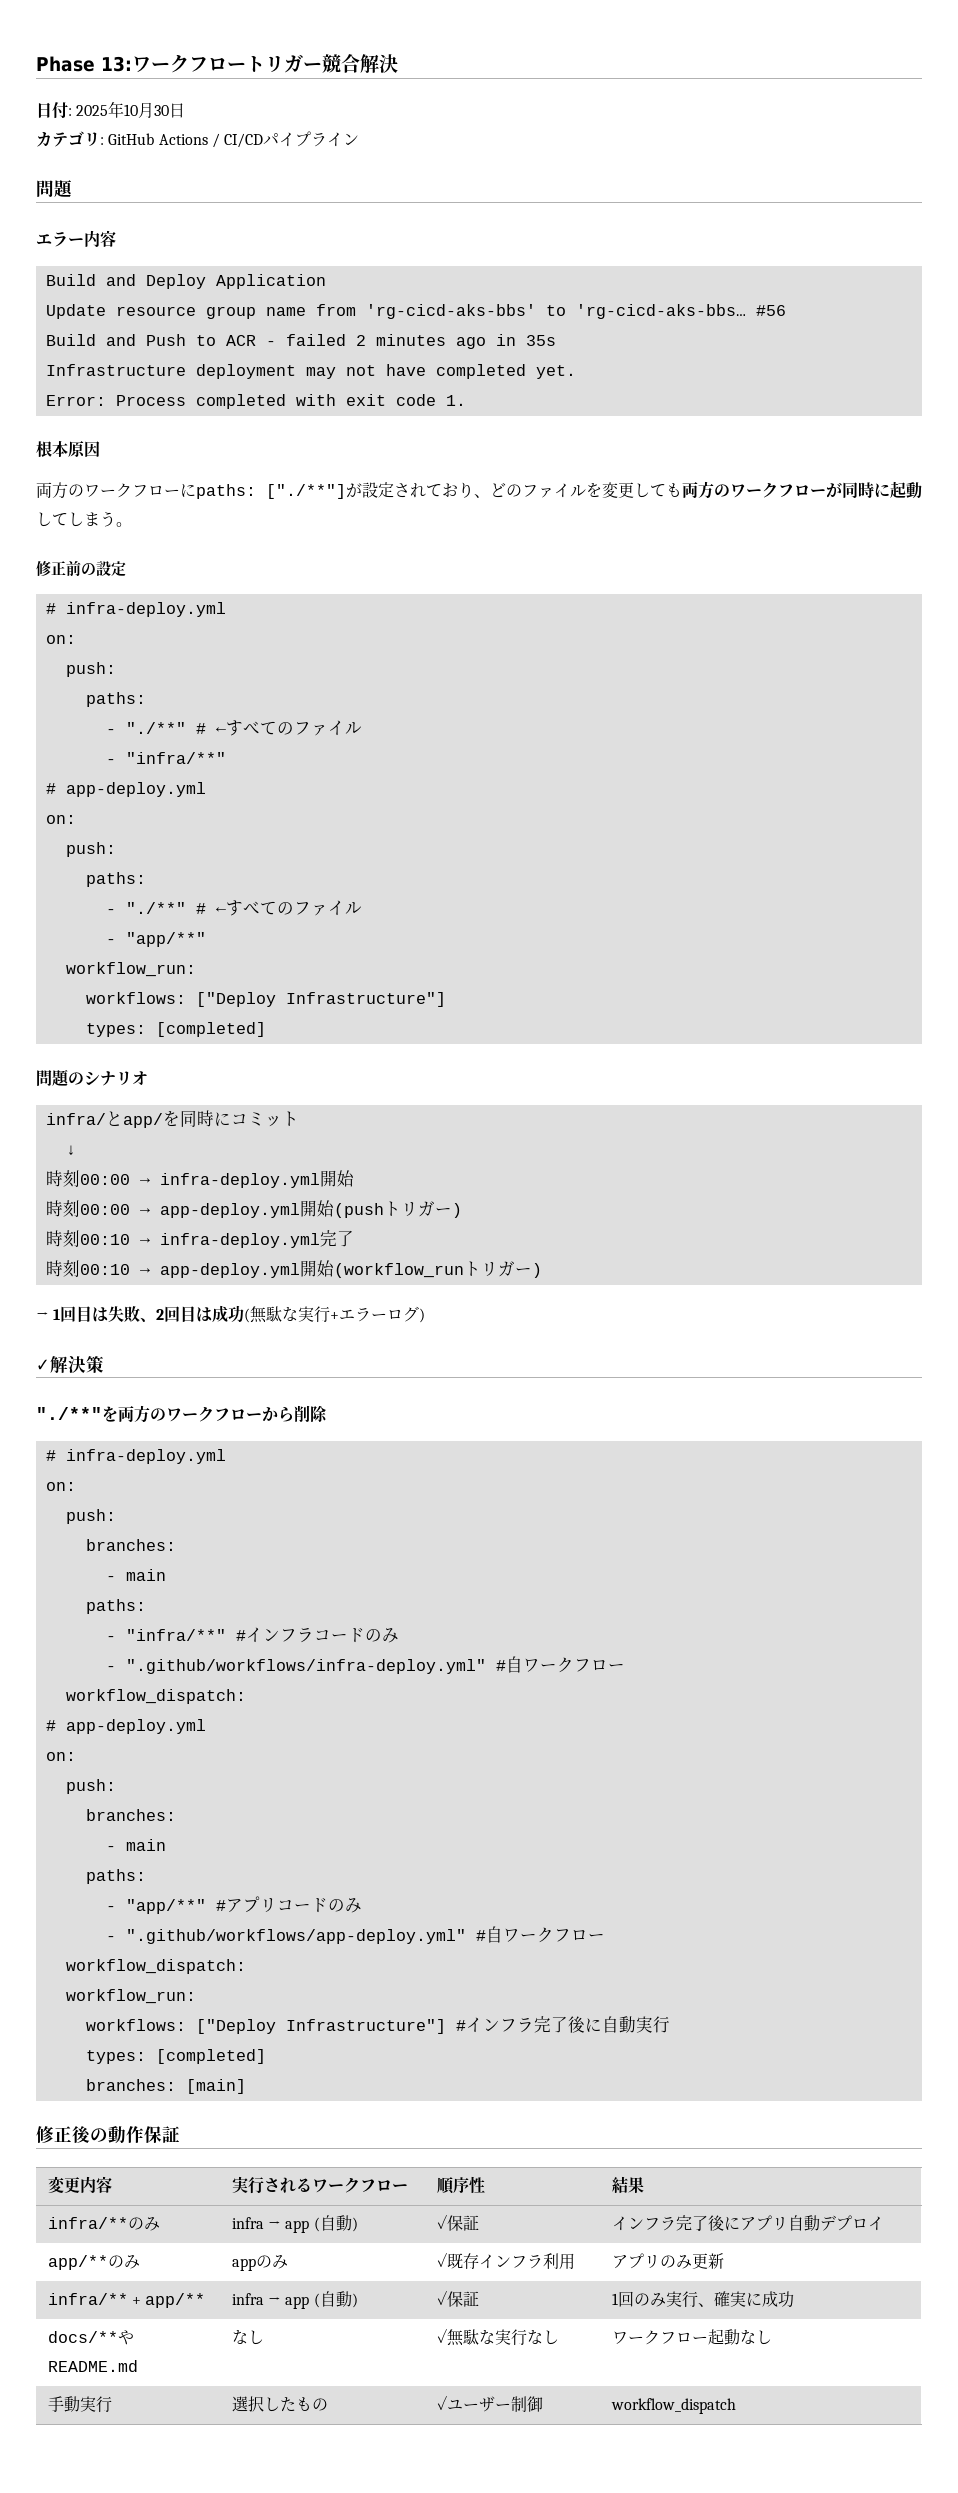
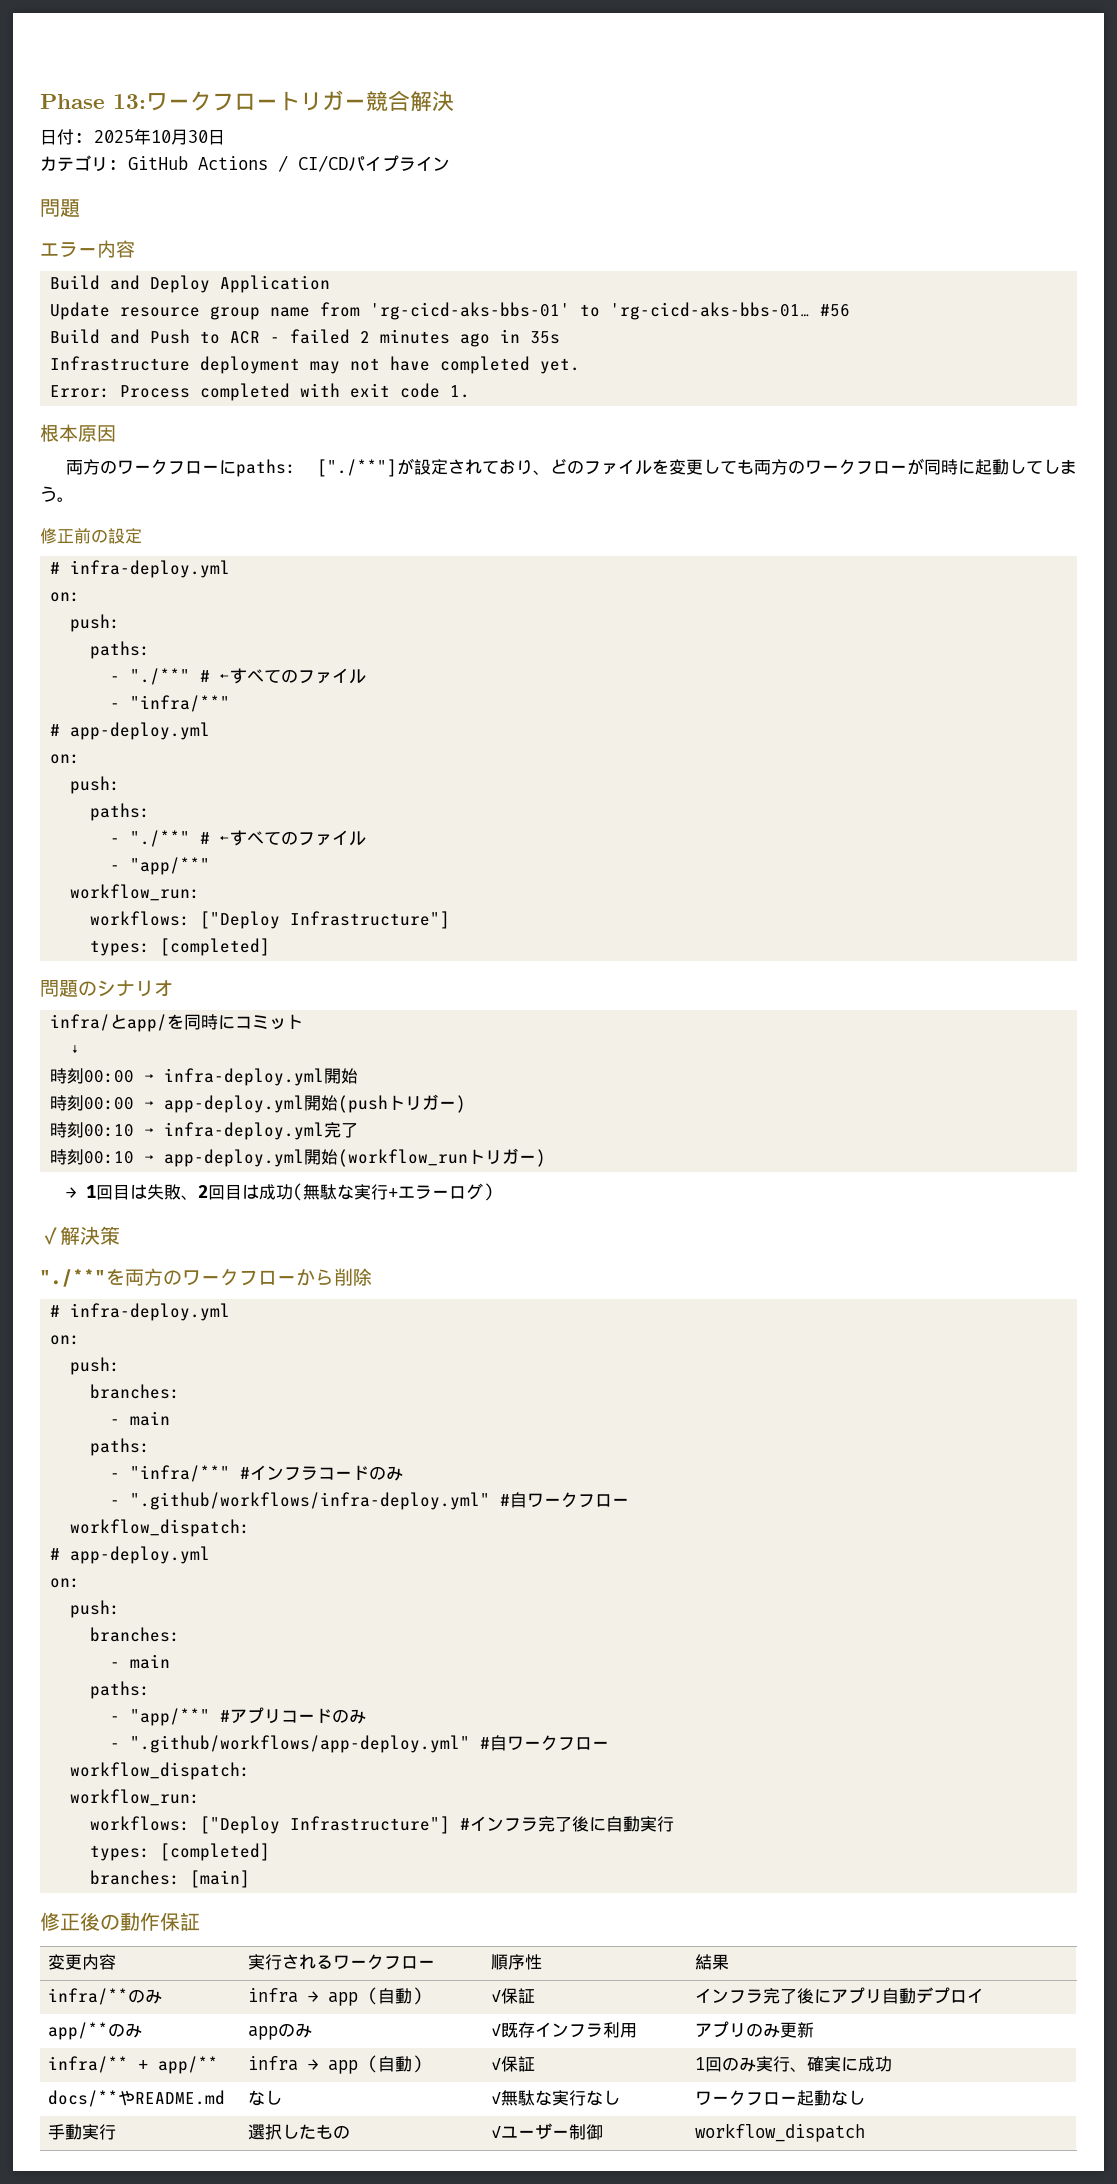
- Update resource group name from 'rg-cicd-aks-bbs' to 'rg-cicd-aks-bbs…
+ Update resource group name from 'rg-cicd-aks-bbs-01' to 'rg-cicd-aks-bbs-01…

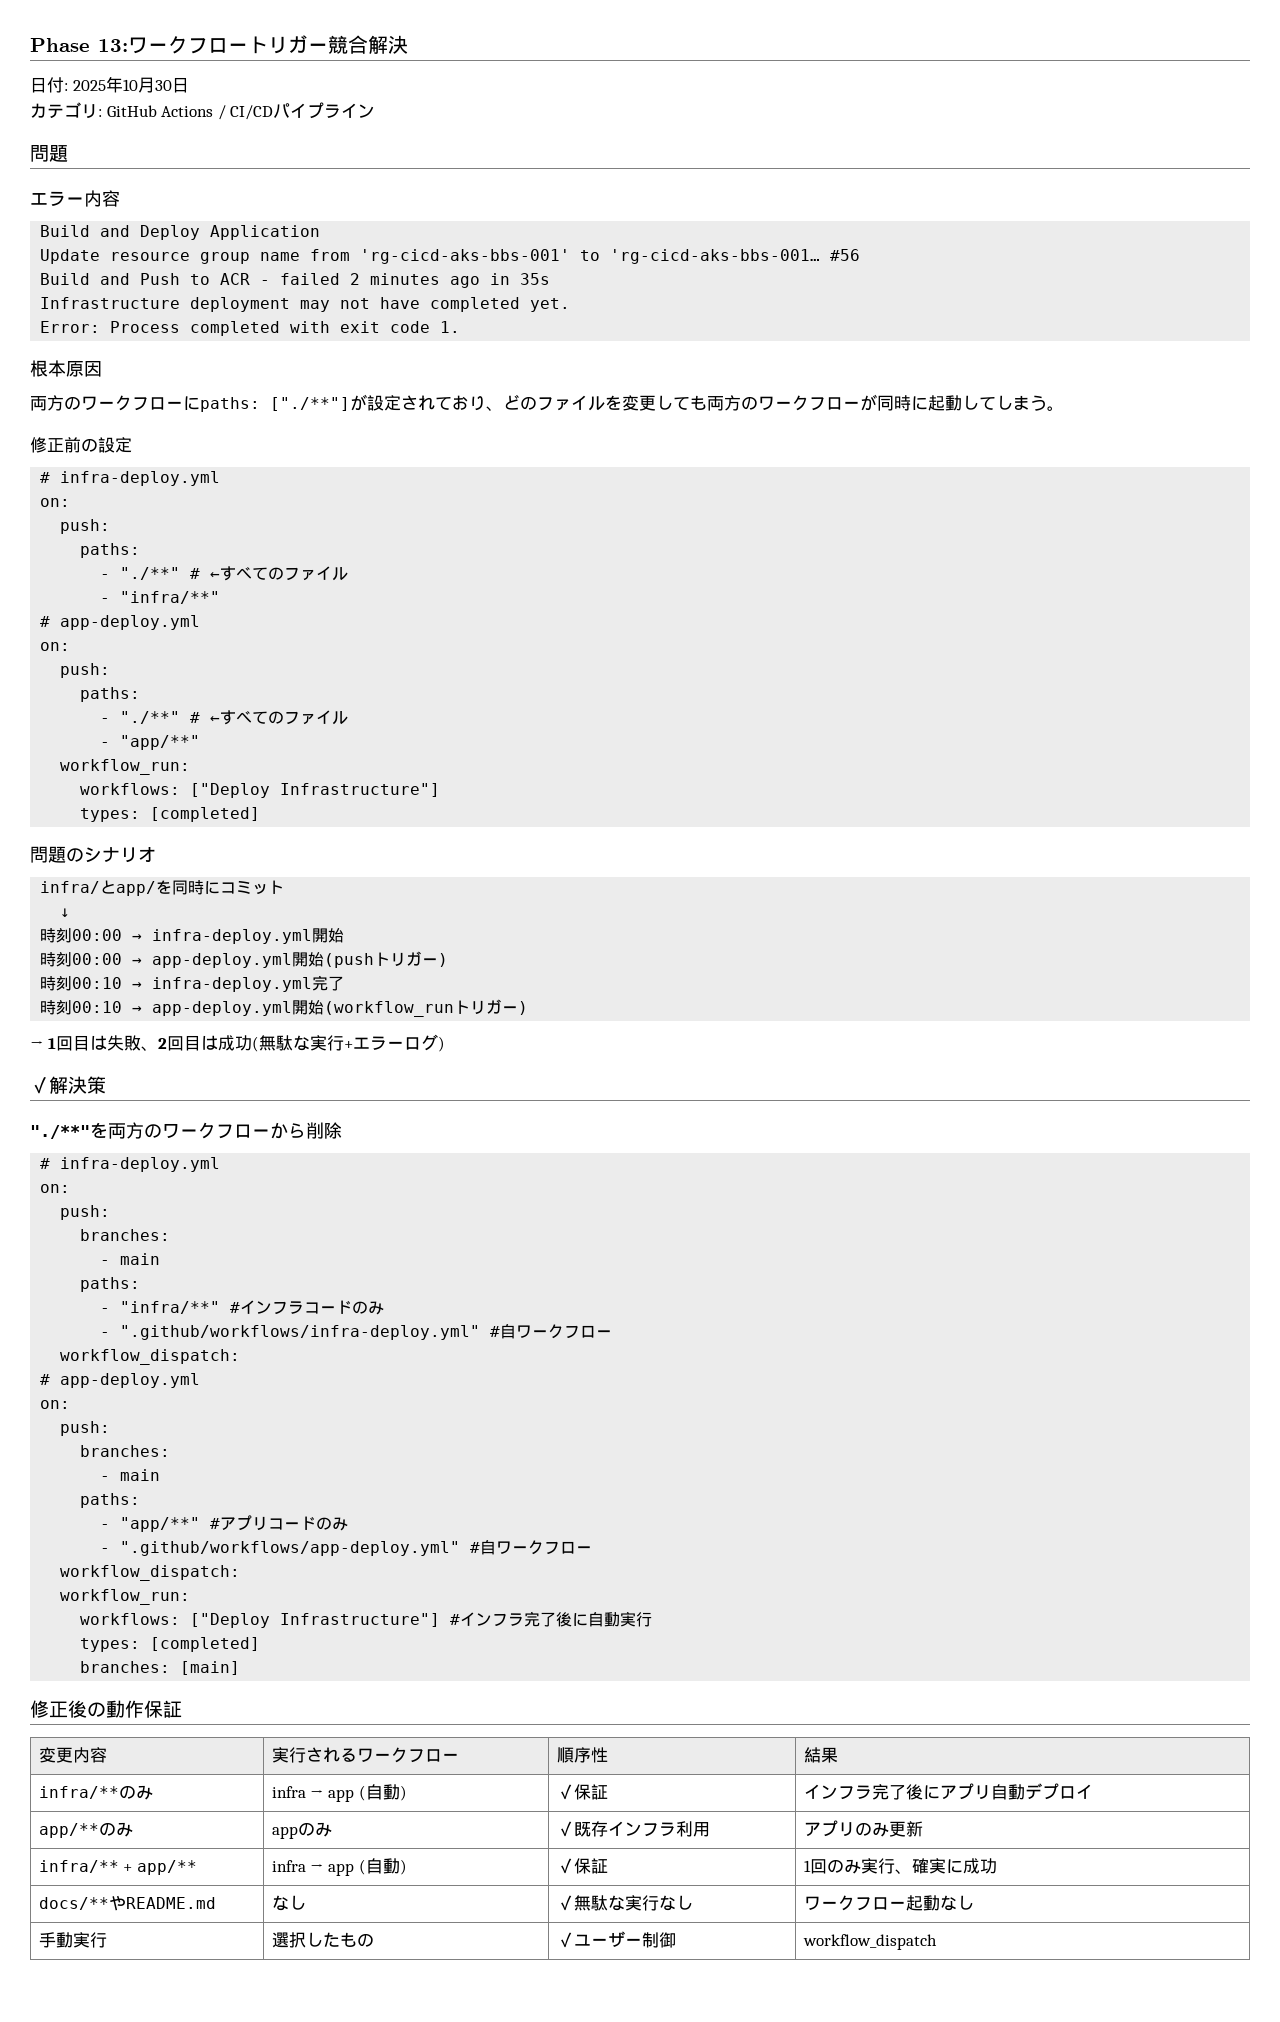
- Update resource group name from 'rg-cicd-aks-bbs-01' to 'rg-cicd-aks-bbs-01…
+ Update resource group name from 'rg-cicd-aks-bbs-001' to 'rg-cicd-aks-bbs-001…

